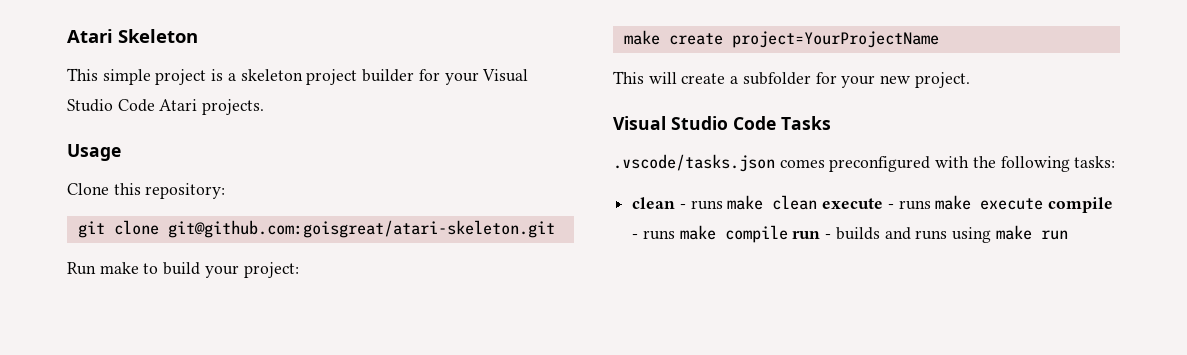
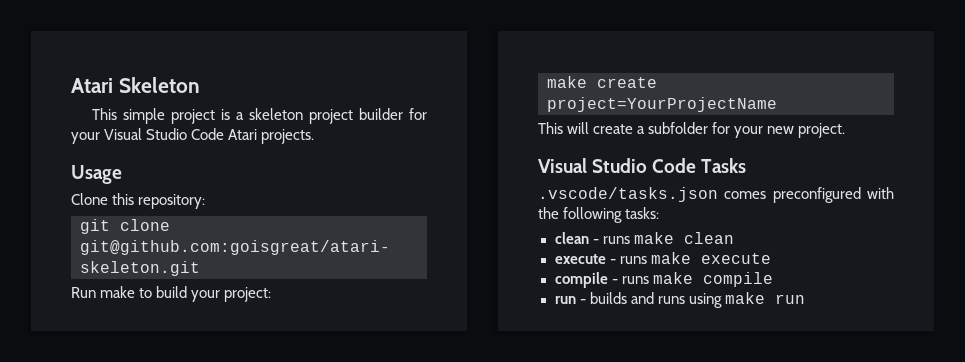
- clean - runs make clean execute - runs make execute compile - runs make compile run - builds and runs using make run
+ clean - runs make clean
+ execute - runs make execute
+ compile - runs make compile
+ run - builds and runs using make run

